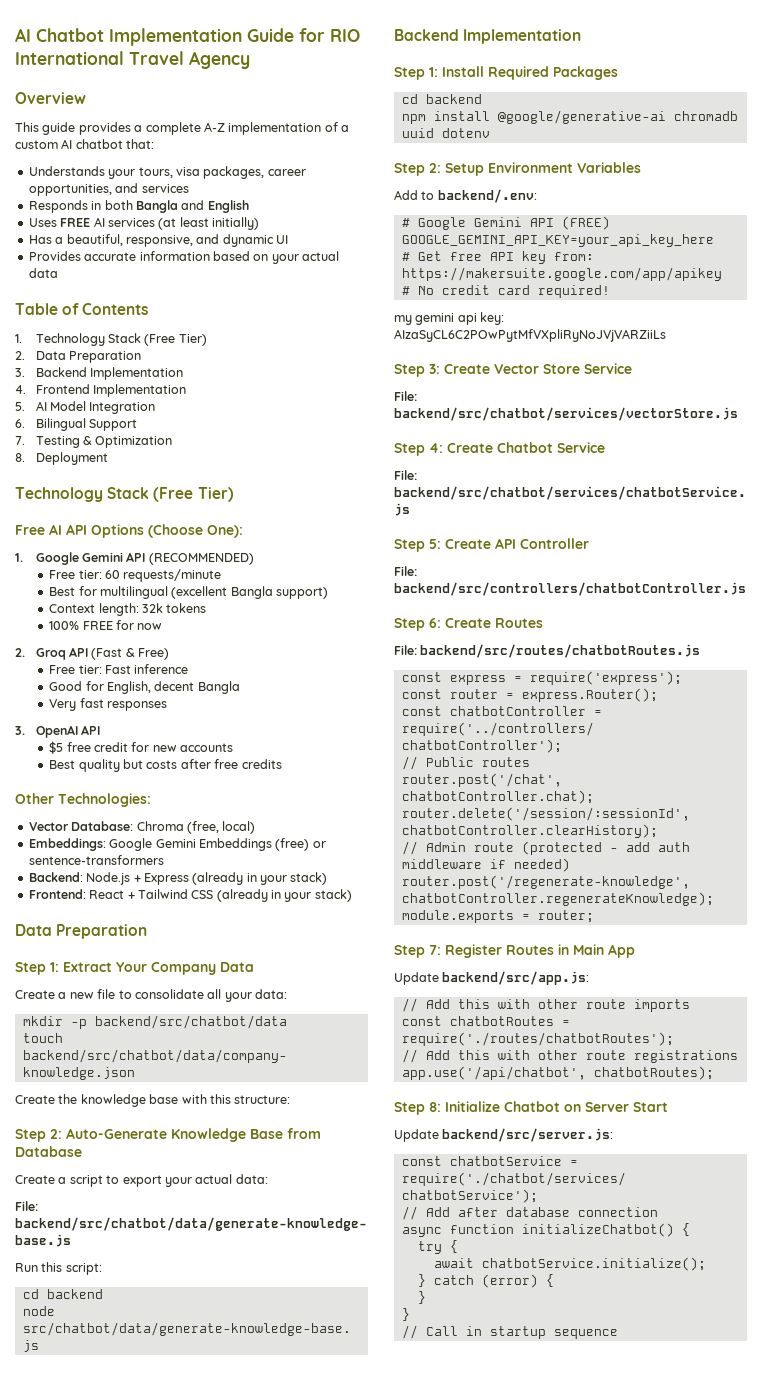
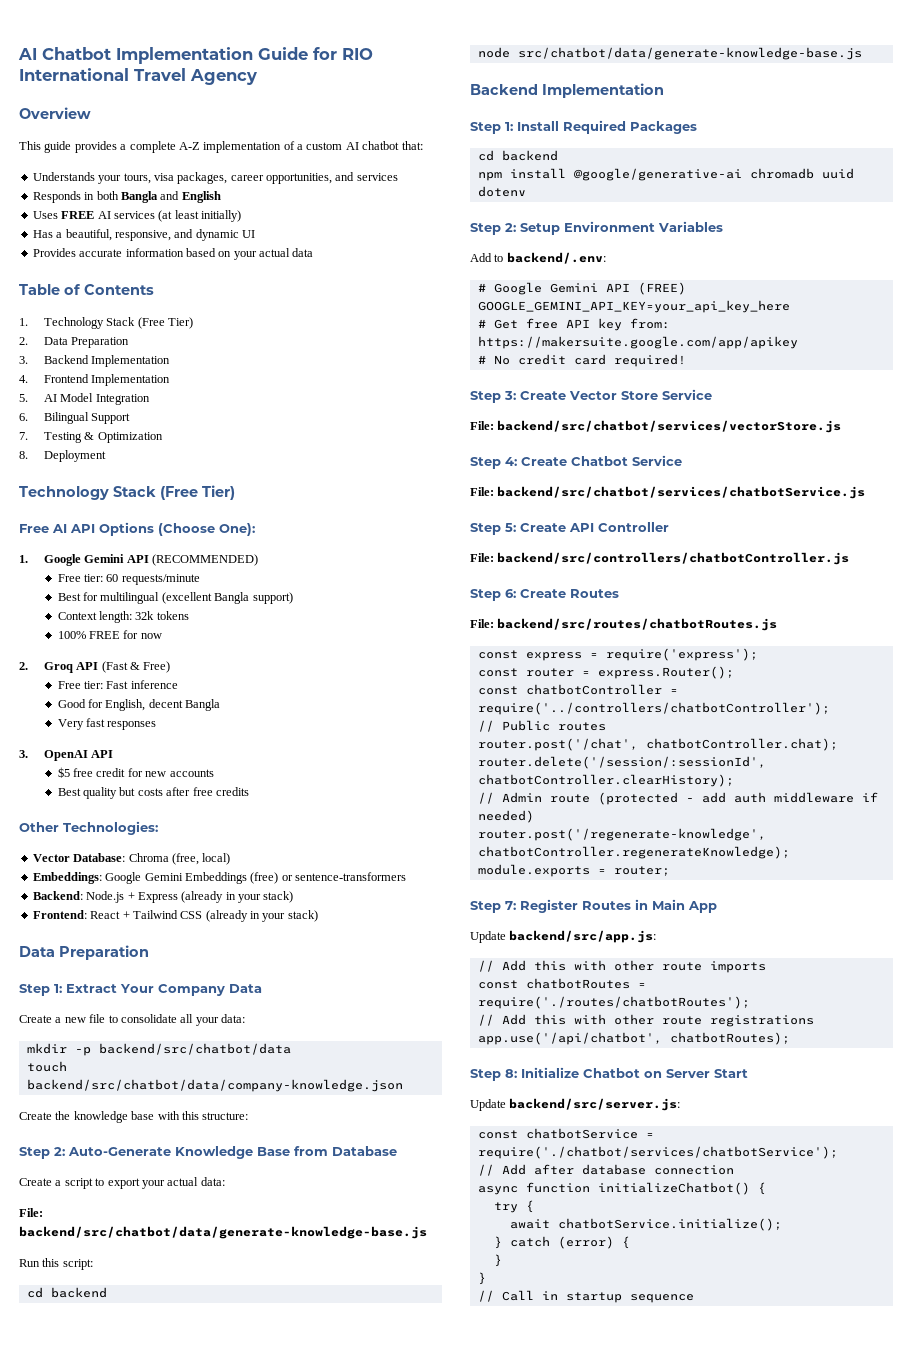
- my gemini api key: AIzaSyCL6C2POwPytMfVXpliRyNoJVjVARZiiLs

